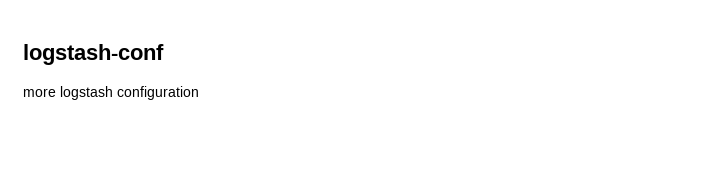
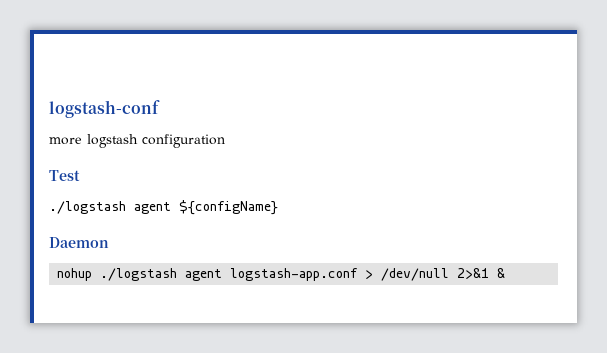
+ Test
+ ./logstash agent ${configName}
+ Daemon
+ nohup ./logstash agent logstash-app.conf > /dev/null 2>&1 &

